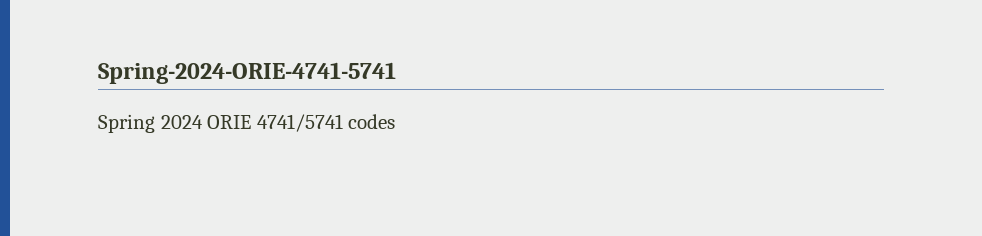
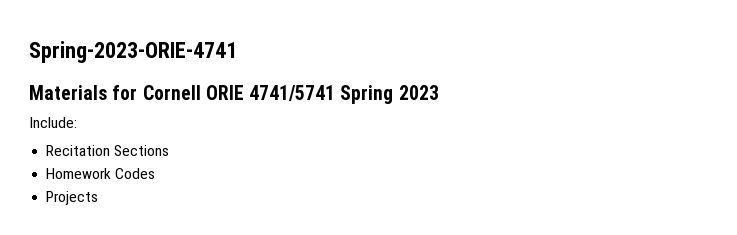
- Spring-2024-ORIE-4741-5741
- Spring 2024 ORIE 4741/5741 codes
+ Spring-2023-ORIE-4741
+ Materials for Cornell ORIE 4741/5741 Spring 2023
+ Include:
+ Recitation Sections
+ Homework Codes
+ Projects

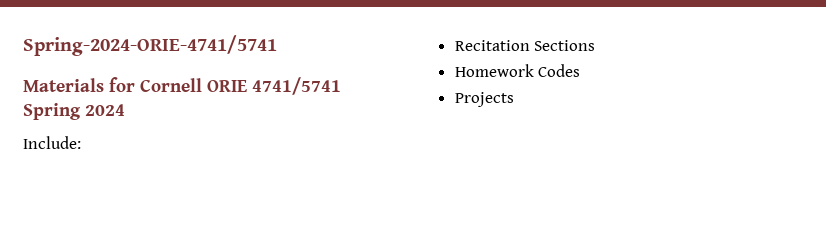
- Spring-2023-ORIE-4741
+ Spring-2024-ORIE-4741/5741
- Materials for Cornell ORIE 4741/5741 Spring 2023
+ Materials for Cornell ORIE 4741/5741 Spring 2024

